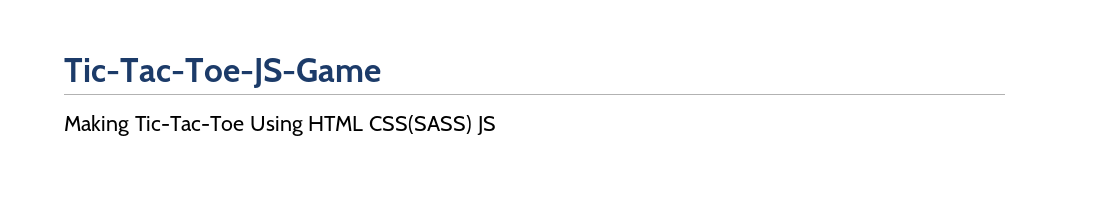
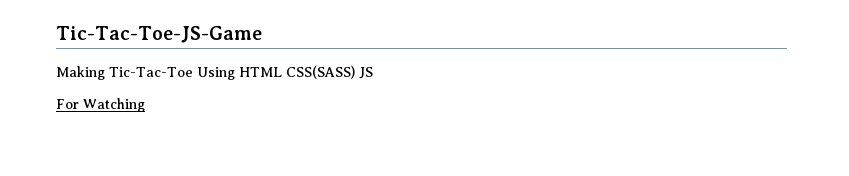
+ For Watching

